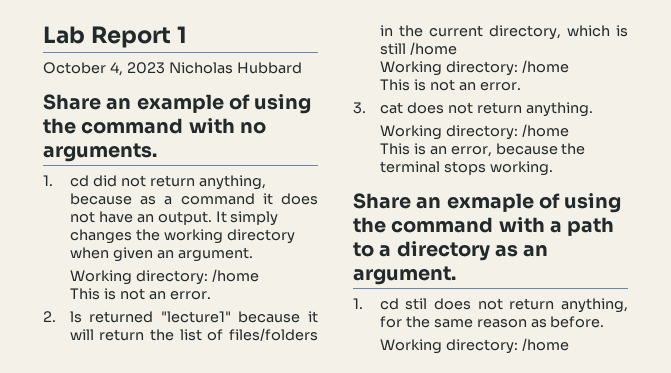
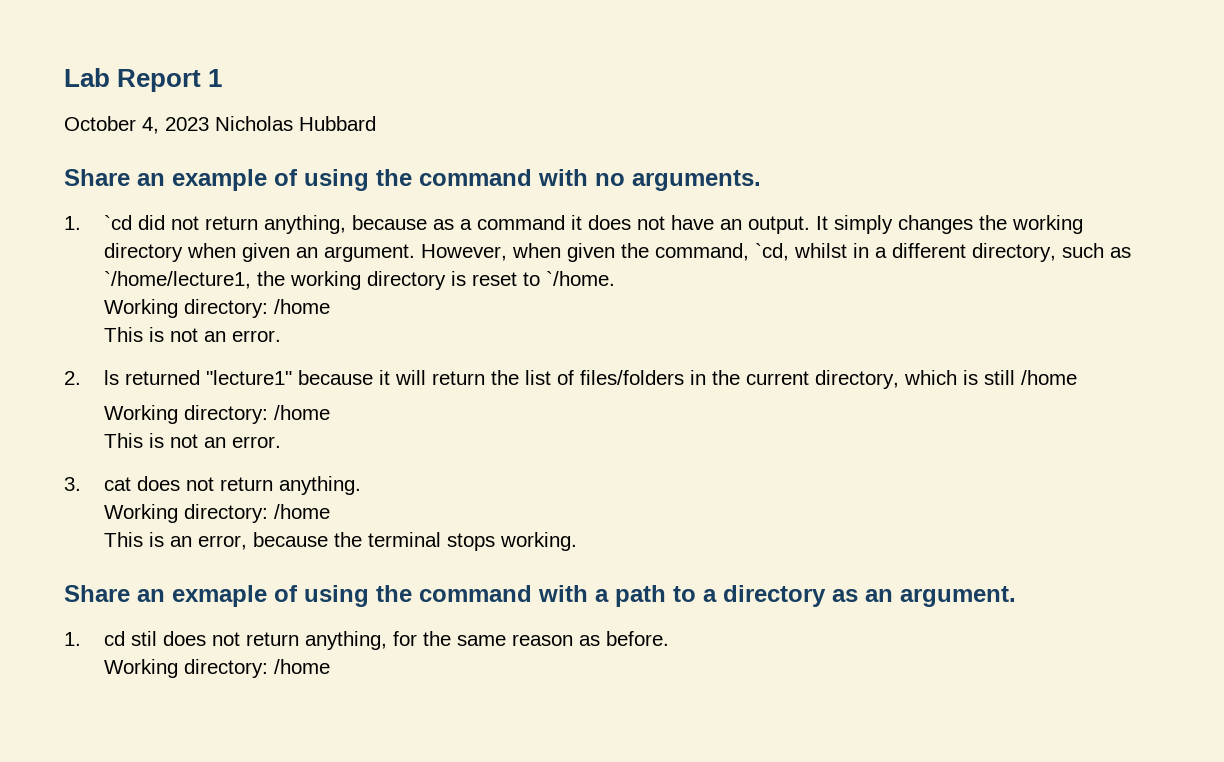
- 1. cd did not return anything, because as a command it does not have an output.
+ 1. `cd did not return anything, because as a command it does not have an output.
+ However, when given the command, `cd, whilst in a different directory, such as `/home/lecture1, the working directory is reset to `/home.

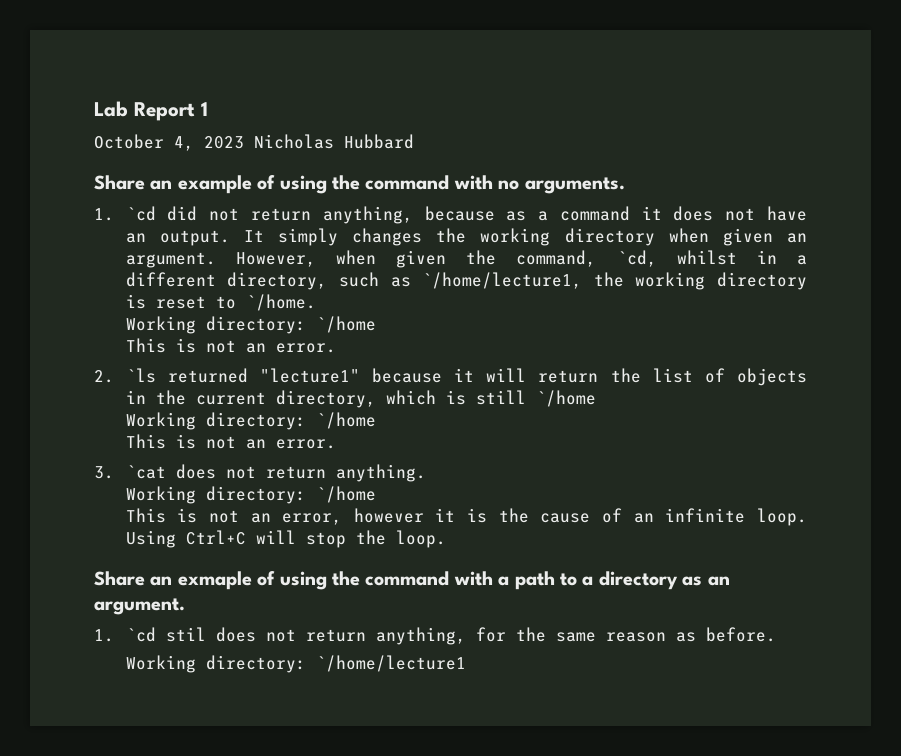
  However, when given the command, `cd, whilst in a different directory, such as `/home/lecture1, the working directory is reset to `/home.
- Working directory: /home
+ Working directory: `/home
- 2. ls returned "lecture1" because it will return the list of files/folders in the current directory, which is still /home
- Working directory: /home
+ 2. `ls returned "lecture1" because it will return the list of objects in the current directory, which is still `/home
+ Working directory: `/home
- 3. cat does not return anything.
- Working directory: /home
- This is an error, because the terminal stops working.
+ 3. `cat does not return anything.
+ Working directory: `/home
+ This is not an error, however it is the cause of an infinite loop. Using Ctrl+C will stop the loop.
- 1. cd stil does not return anything, for the same reason as before.
- Working directory: /home
+ 1. `cd stil does not return anything, for the same reason as before.
+ Working directory: `/home/lecture1

